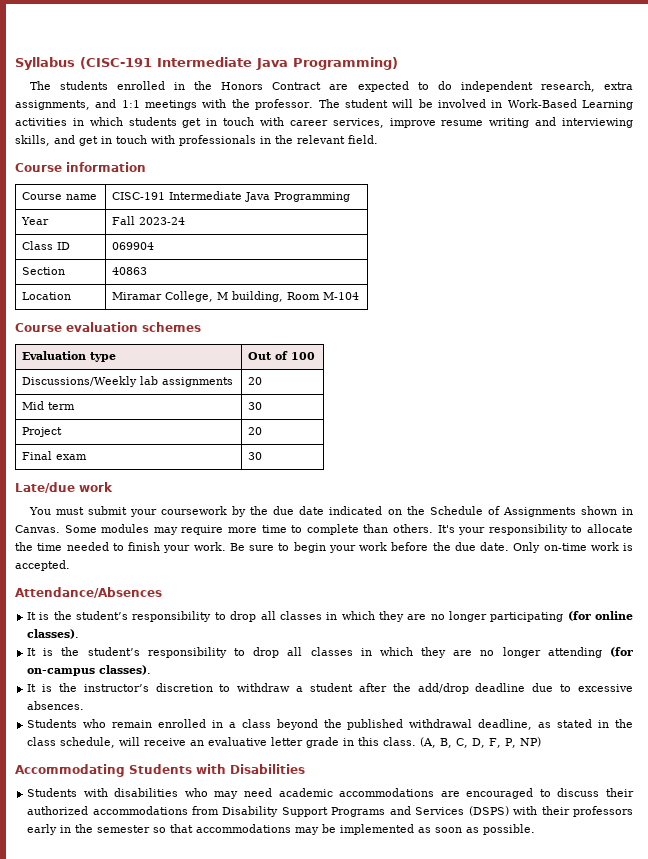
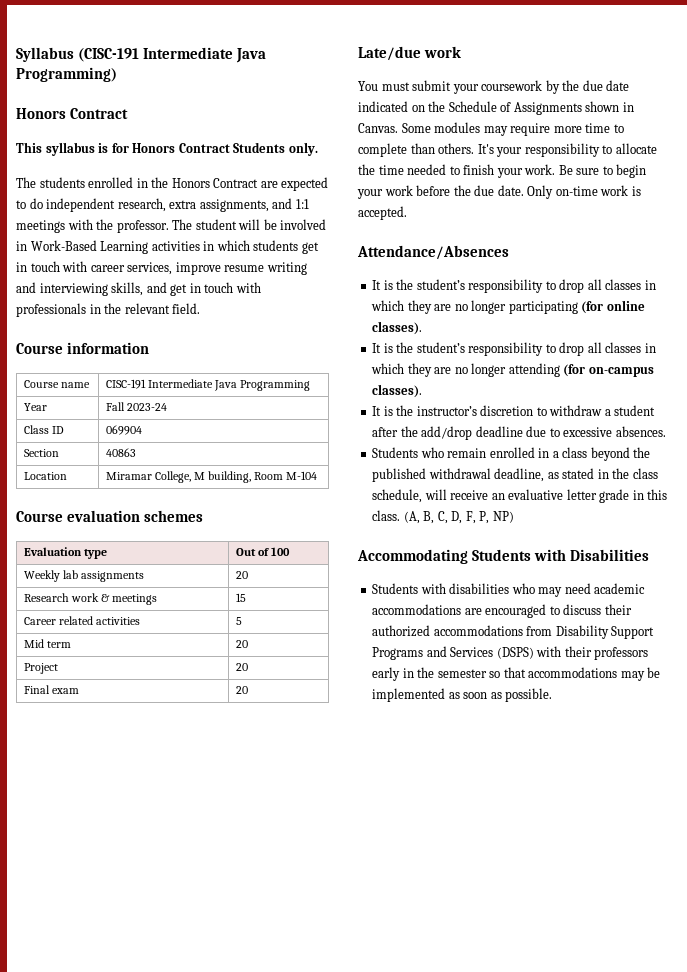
  Syllabus (CISC-191 Intermediate Java Programming)
+ Honors Contract
+ This syllabus is for Honors Contract Students only.
- Discussions/Weekly lab assignments | 20
+ Weekly lab assignments | 20
+ Research work & meetings | 15
+ Career related activities | 5
- Mid term | 30
+ Mid term | 20
- Final exam | 30
+ Final exam | 20

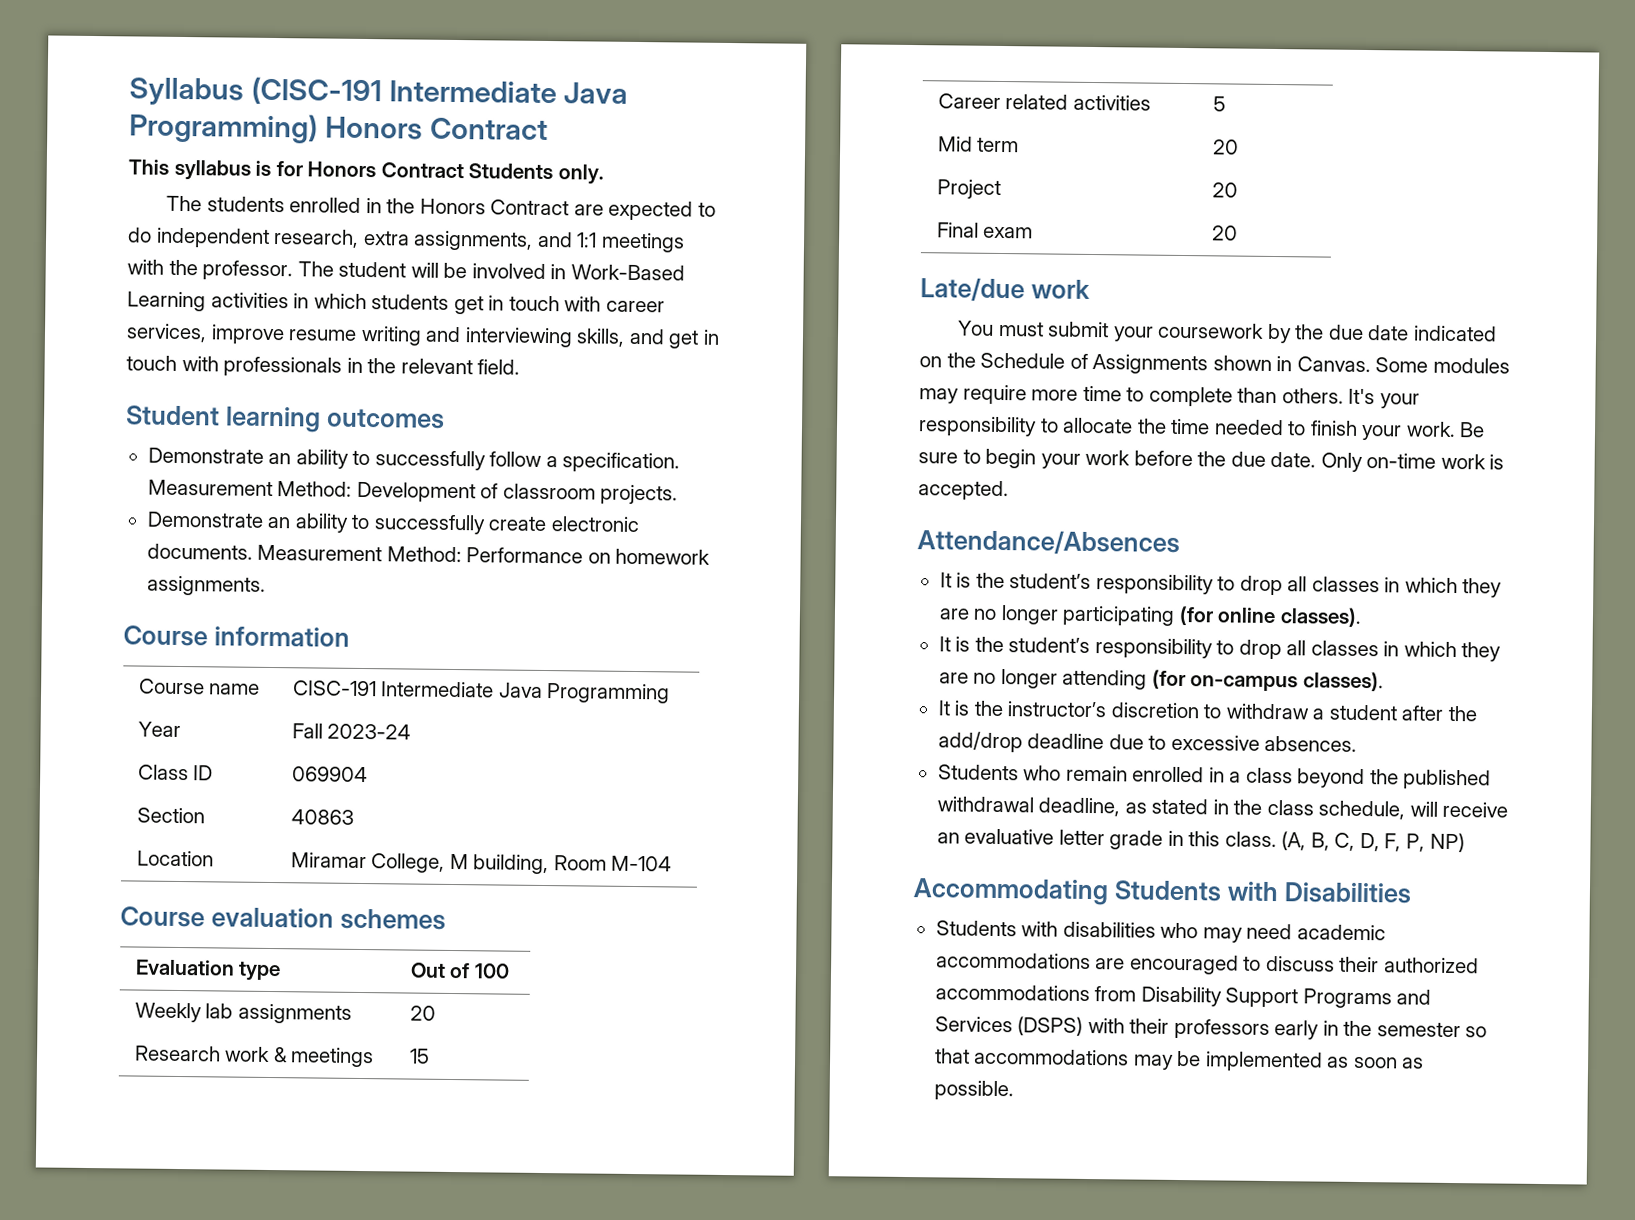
- Syllabus (CISC-191 Intermediate Java Programming)
- Honors Contract
+ Syllabus (CISC-191 Intermediate Java Programming) Honors Contract
+ Student learning outcomes
+ Demonstrate an ability to successfully follow a specification. Measurement Method: Development of classroom projects.
+ Demonstrate an ability to successfully create electronic documents. Measurement Method: Performance on homework assignments.

